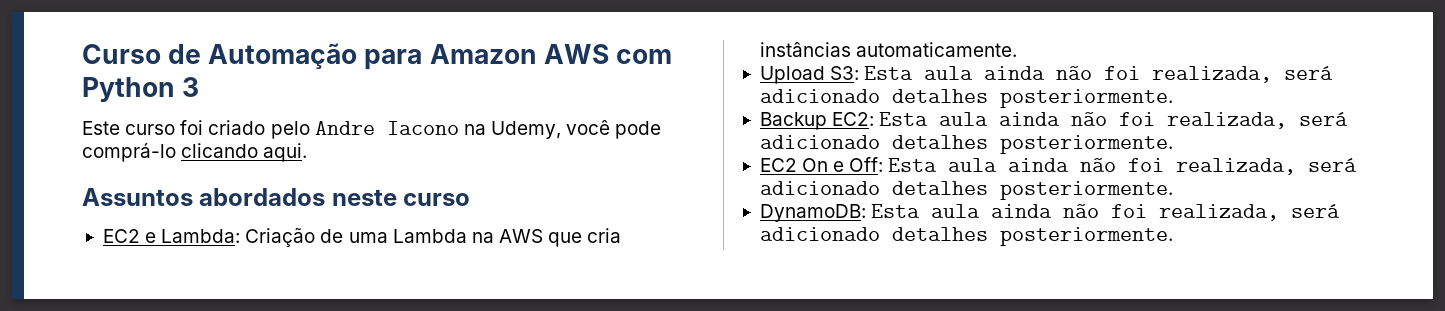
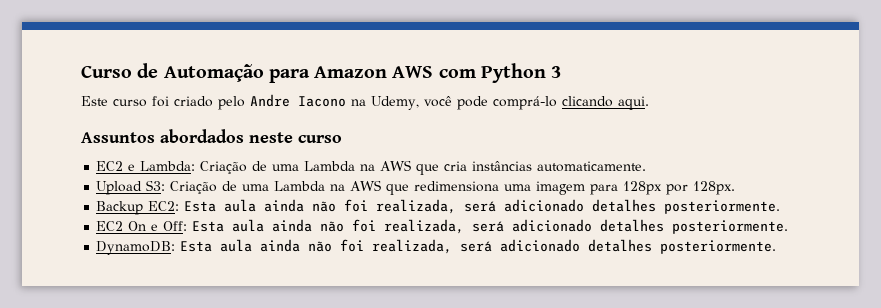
- Upload S3: Esta aula ainda não foi realizada, será adicionado detalhes posteriormente.
+ Upload S3: Criação de uma Lambda na AWS que redimensiona uma imagem para 128px por 128px.

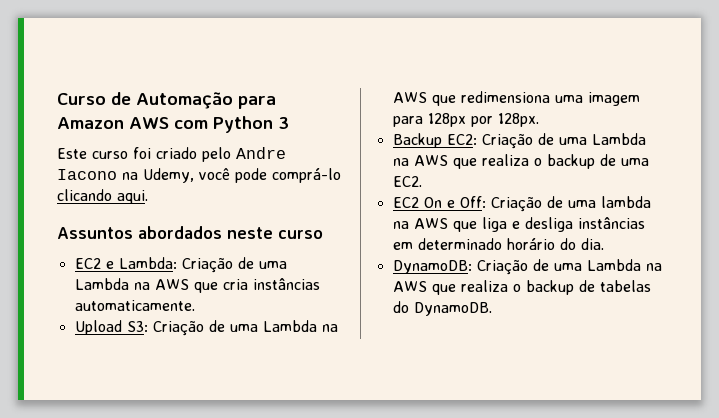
- Backup EC2: Esta aula ainda não foi realizada, será adicionado detalhes posteriormente.
- EC2 On e Off: Esta aula ainda não foi realizada, será adicionado detalhes posteriormente.
- DynamoDB: Esta aula ainda não foi realizada, será adicionado detalhes posteriormente.
+ Backup EC2: Criação de uma Lambda na AWS que realiza o backup de uma EC2.
+ EC2 On e Off: Criação de uma lambda na AWS que liga e desliga instâncias em determinado horário do dia.
+ DynamoDB: Criação de uma Lambda na AWS que realiza o backup de tabelas do DynamoDB.

